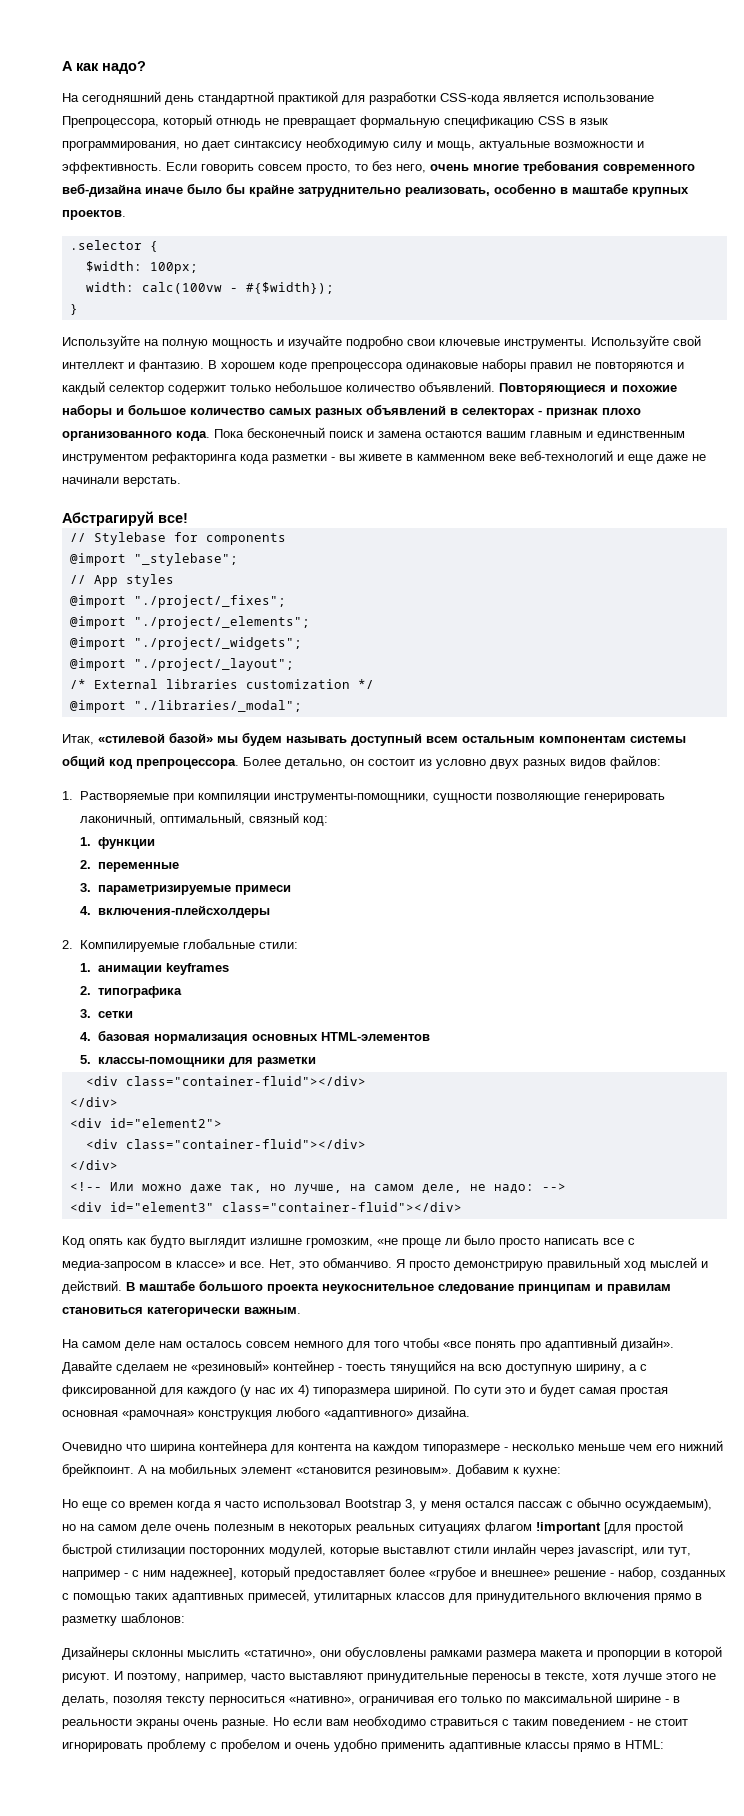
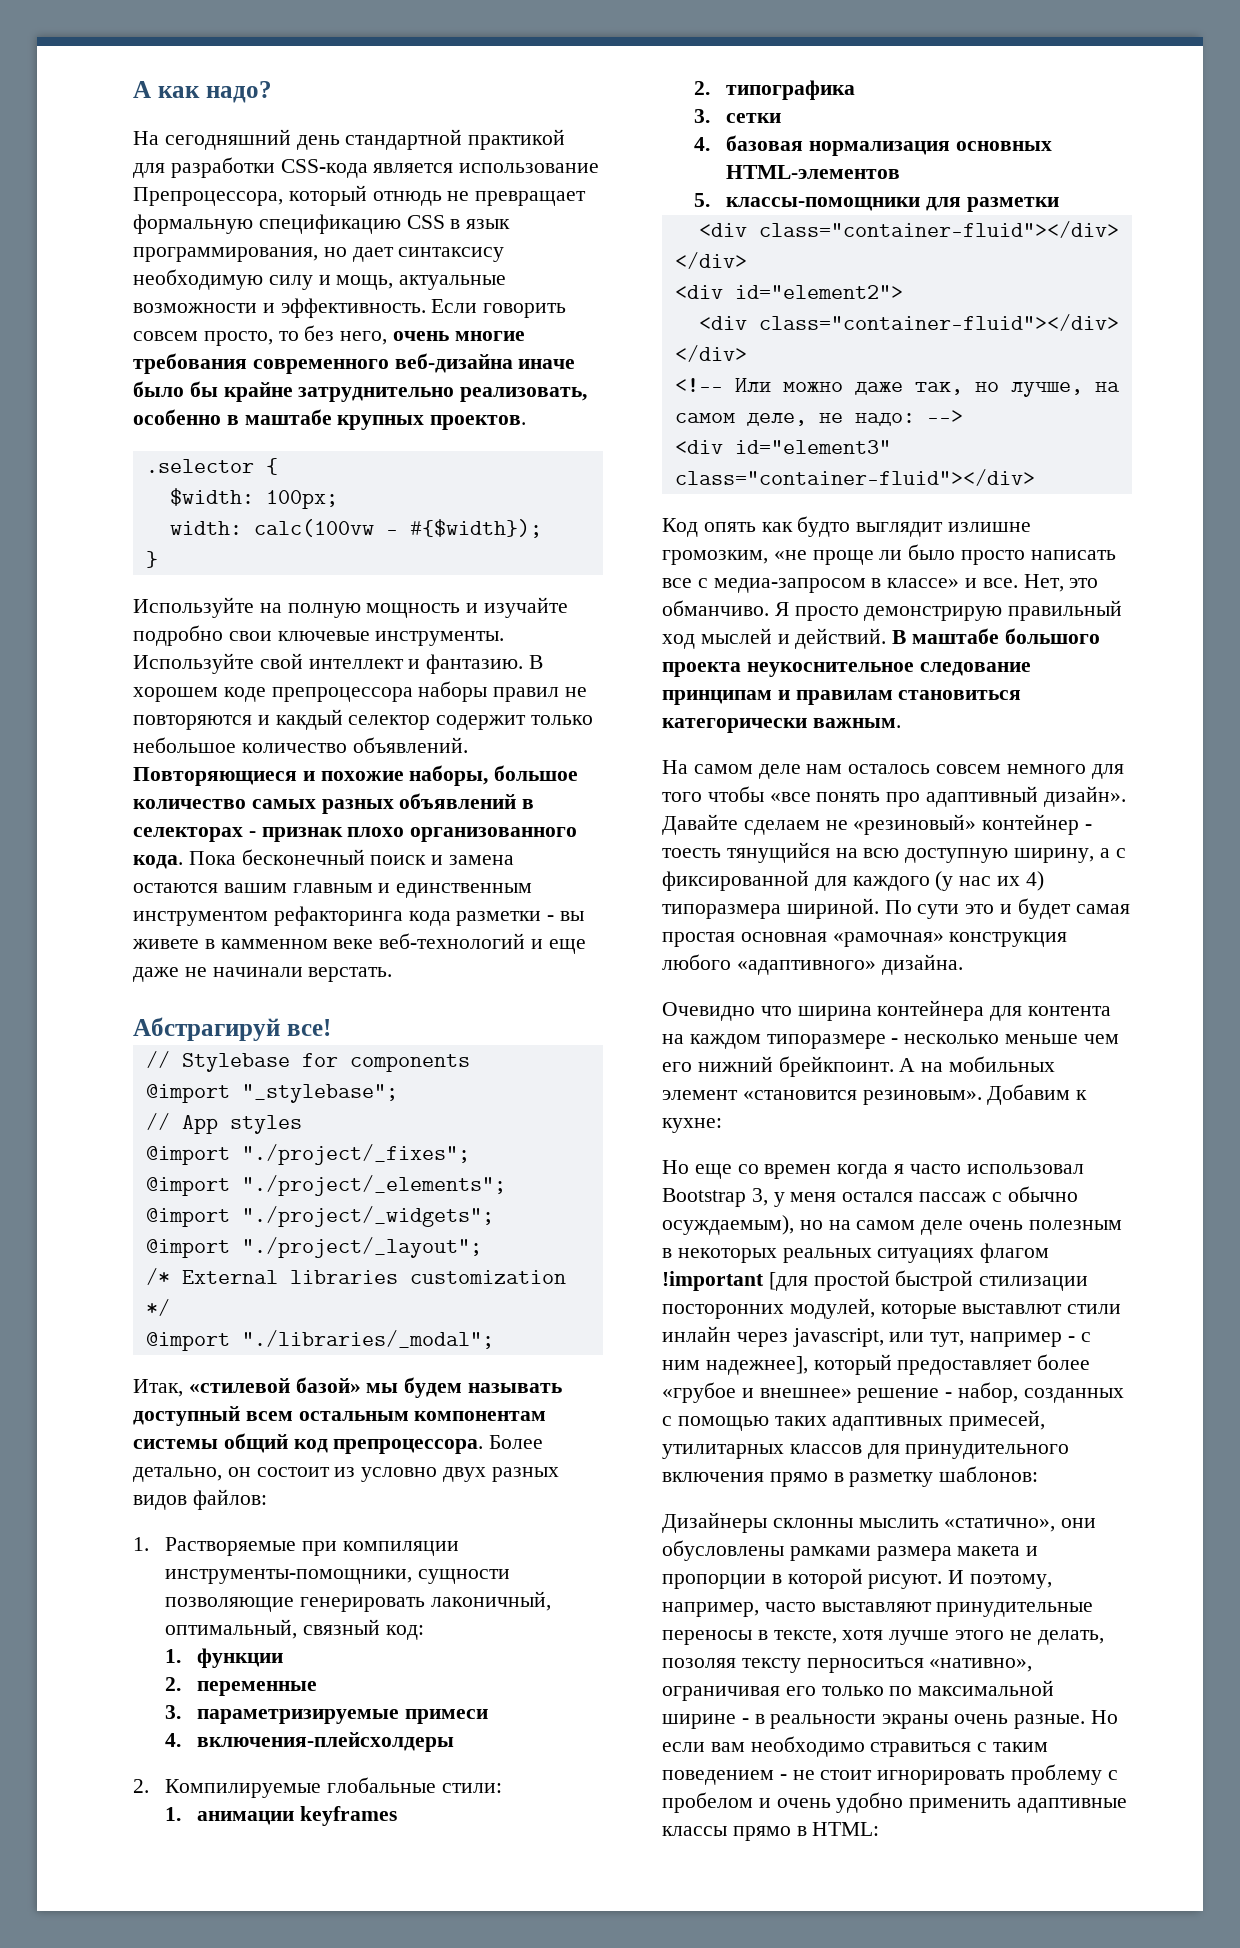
- В хорошем коде препроцессора одинаковые наборы правил не повторяются и какдый селектор содержит только небольшое количество объявлений.
+ В хорошем коде препроцессора наборы правил не повторяются и какдый селектор содержит только небольшое количество объявлений.
- Повторяющиеся и похожие наборы и большое количество самых разных объявлений в селекторах - признак плохо организованного кода.
+ Повторяющиеся и похожие наборы, большое количество самых разных объявлений в селекторах - признак плохо организованного кода.

